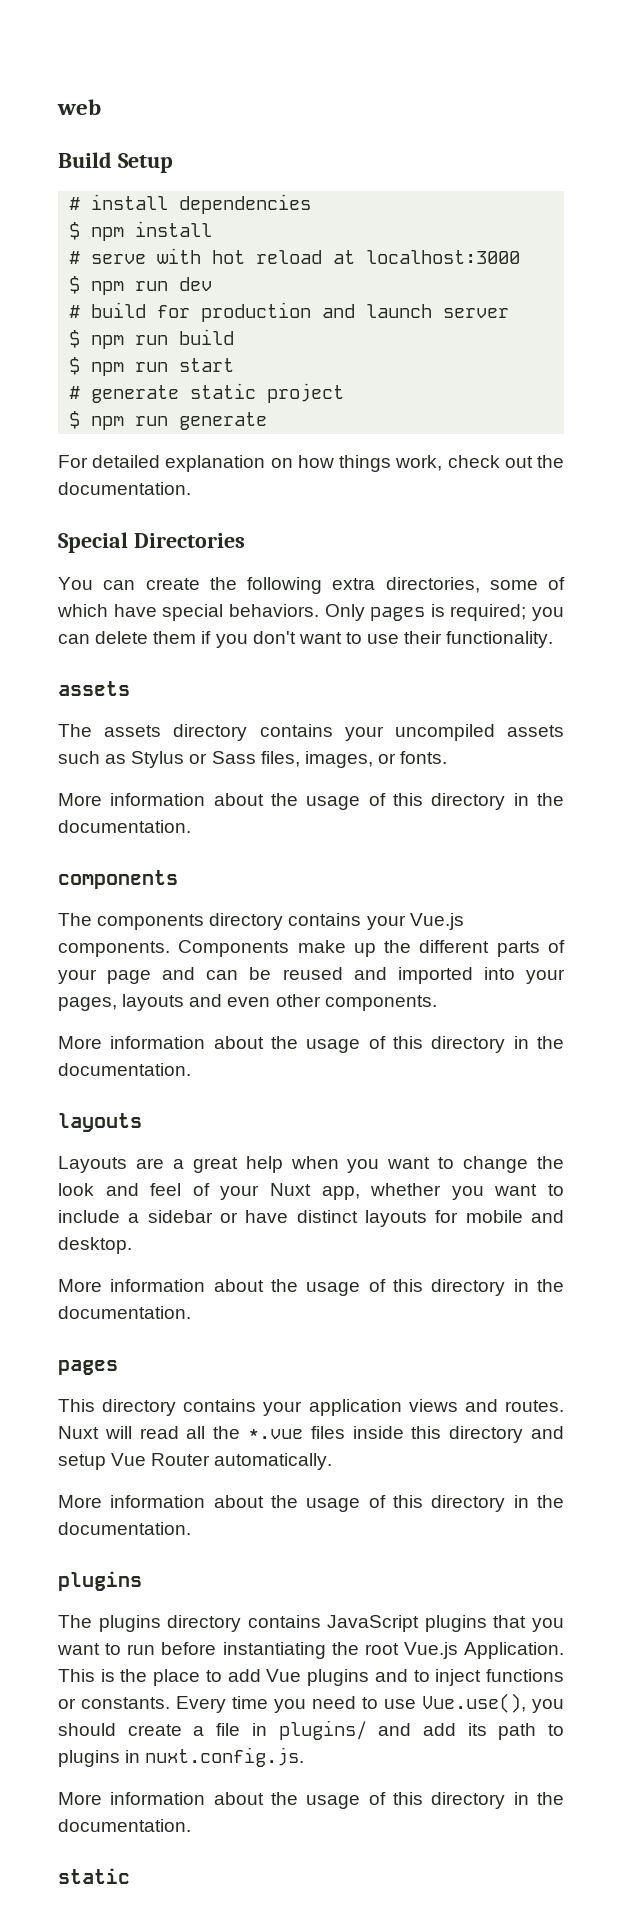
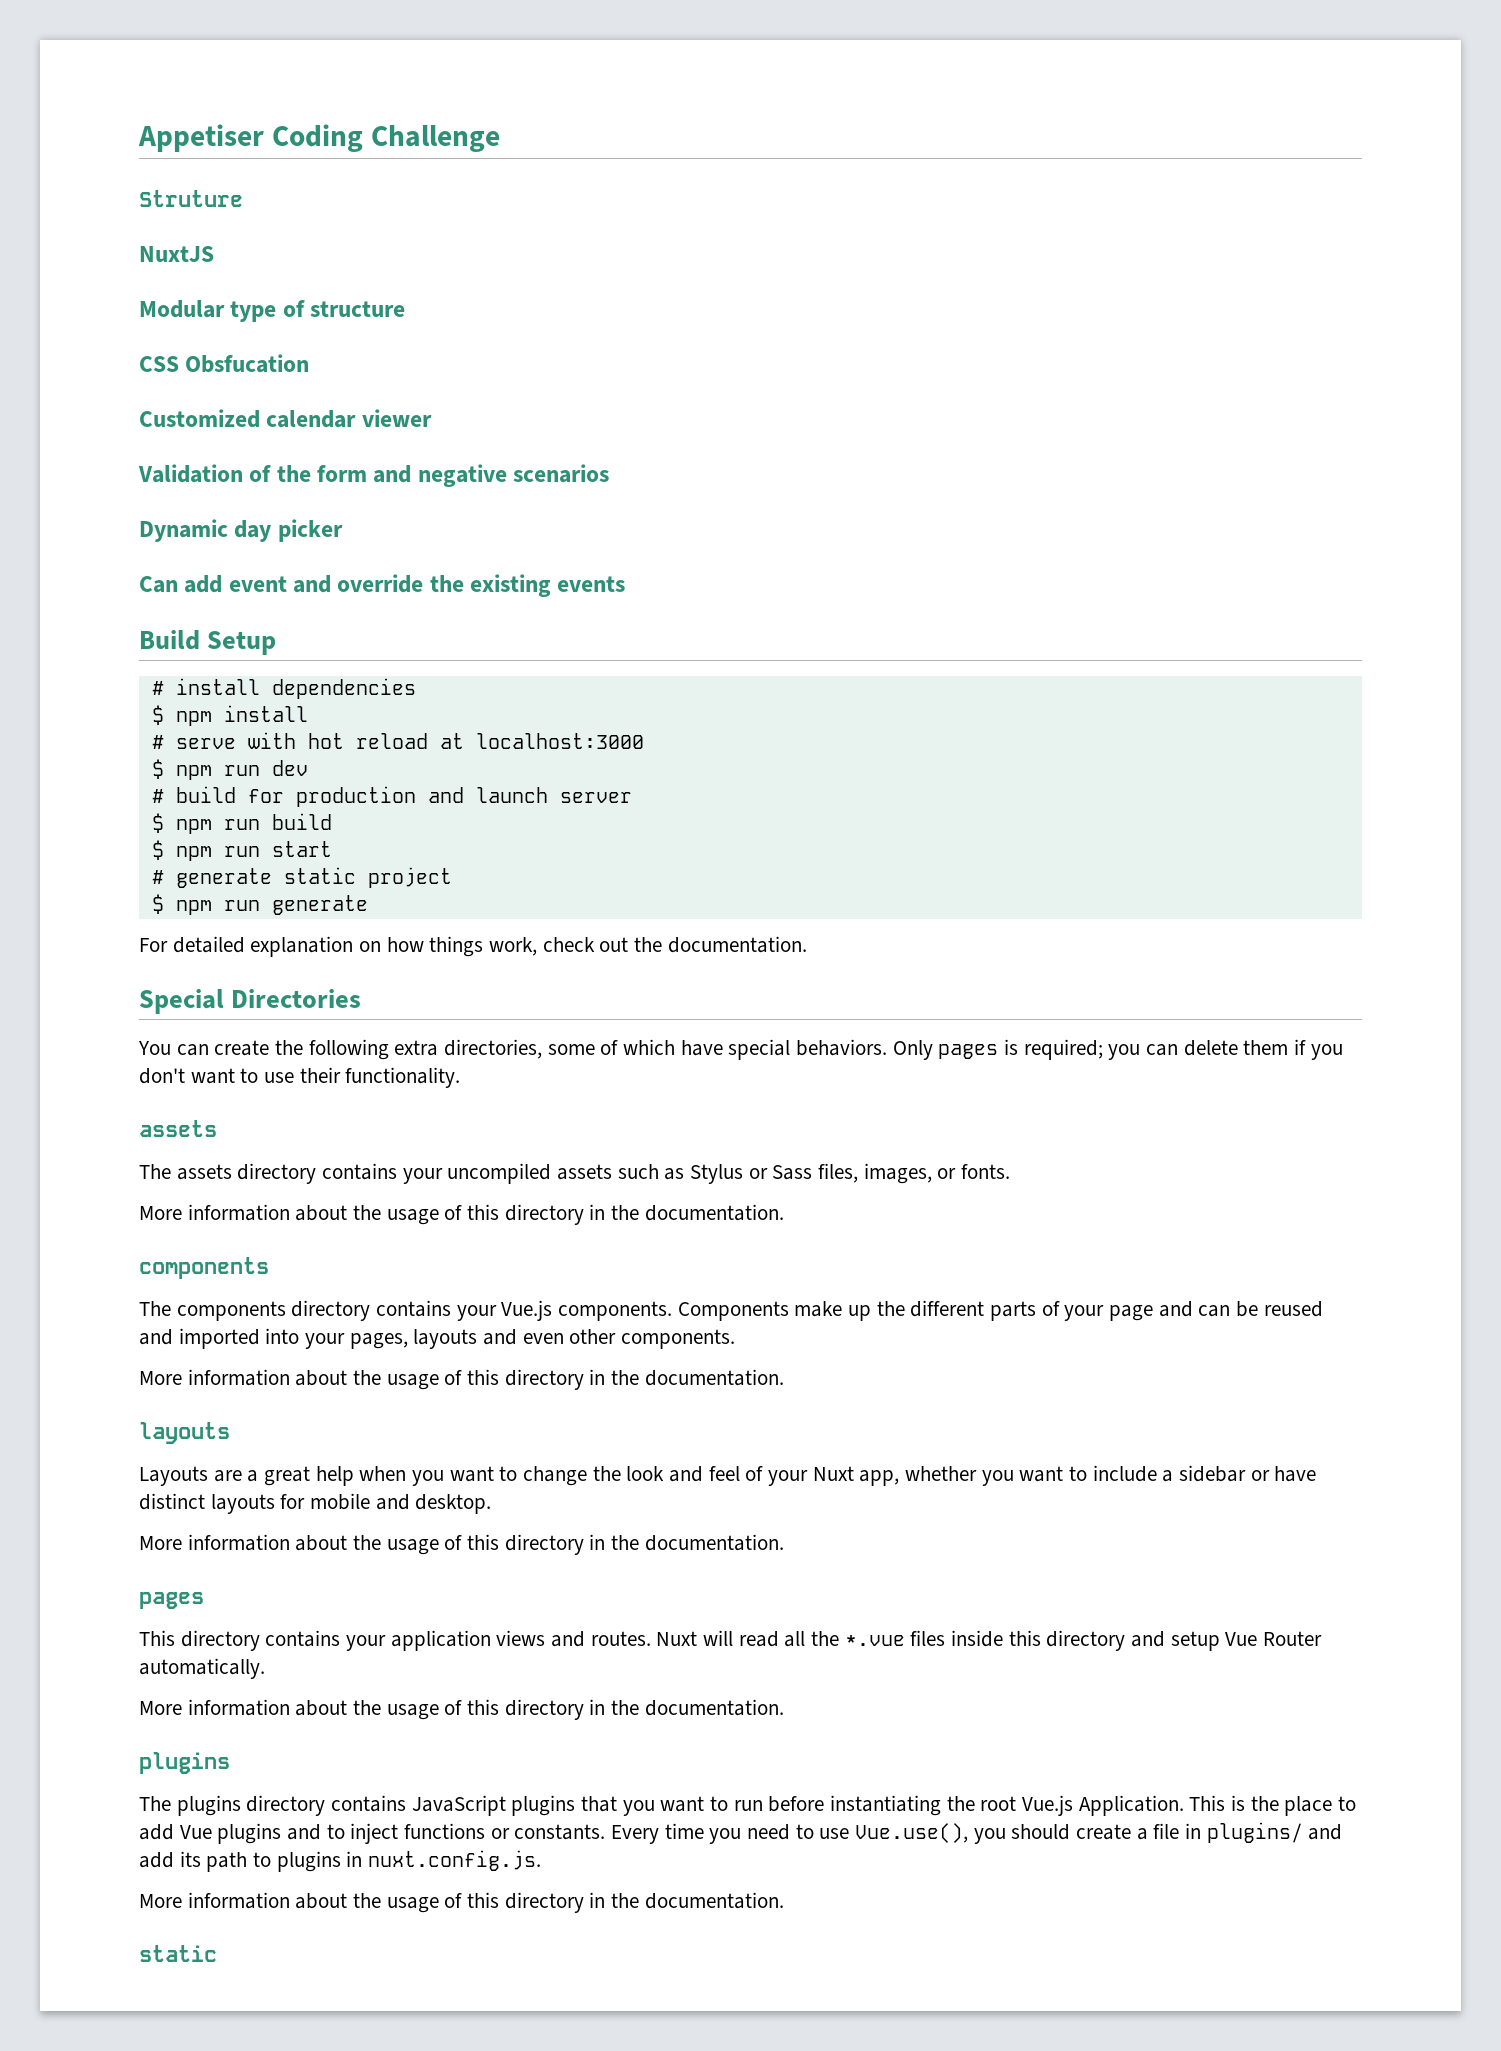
- web
+ Appetiser Coding Challenge
+ Struture
+ NuxtJS
+ Modular type of structure
+ CSS Obsfucation
+ Customized calendar viewer
+ Validation of the form and negative scenarios
+ Dynamic day picker
+ Can add event and override the existing events

